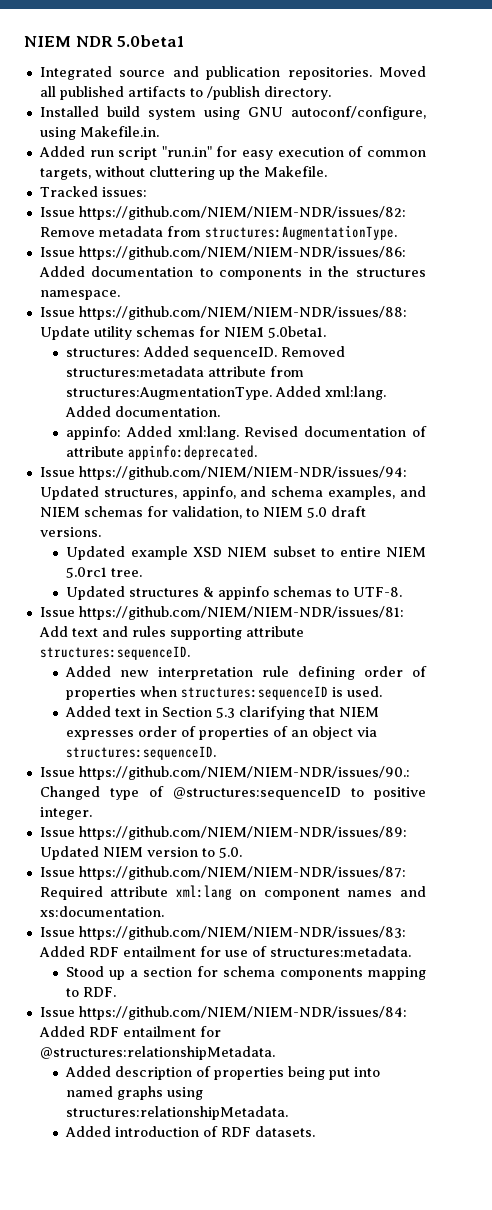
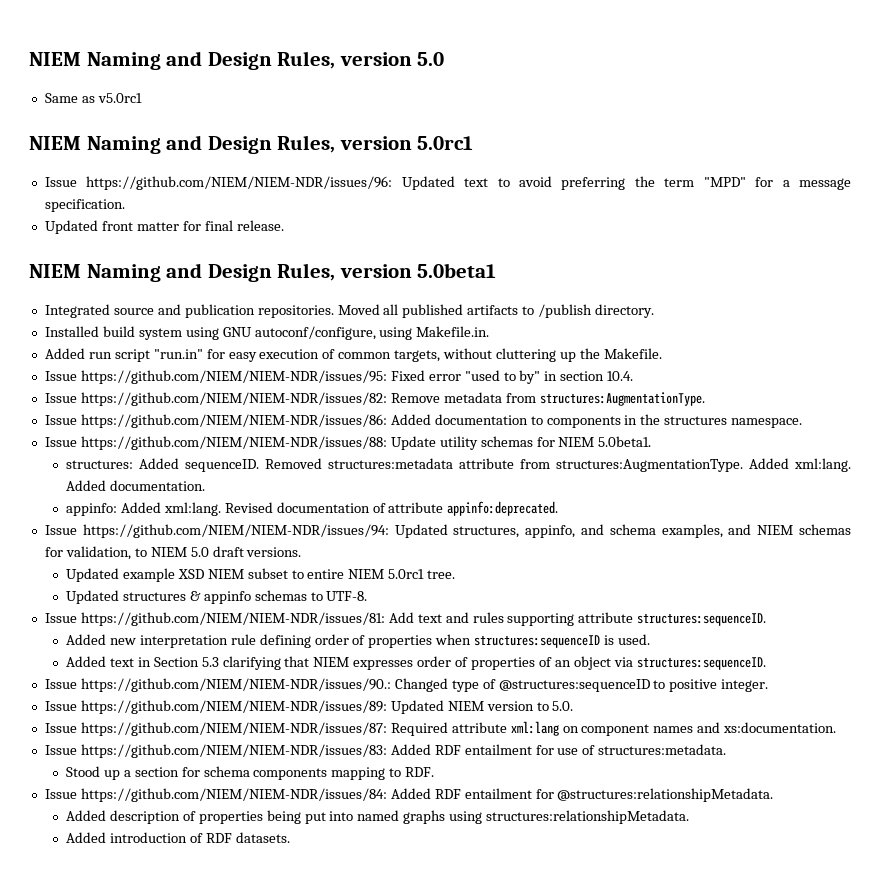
- NIEM NDR 5.0beta1
+ NIEM Naming and Design Rules, version 5.0
+ Same as v5.0rc1
+ NIEM Naming and Design Rules, version 5.0rc1
+ Issue https://github.com/NIEM/NIEM-NDR/issues/96: Updated text to avoid preferring the term "MPD" for a message specification.
+ Updated front matter for final release.
+ NIEM Naming and Design Rules, version 5.0beta1
- Tracked issues:
+ Issue https://github.com/NIEM/NIEM-NDR/issues/95: Fixed error "used to by" in section 10.4.

